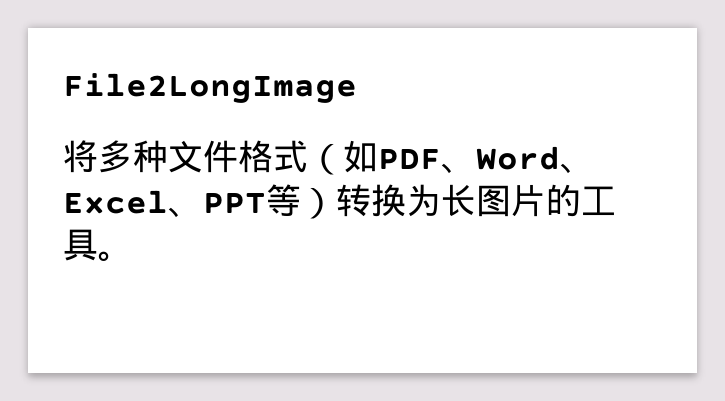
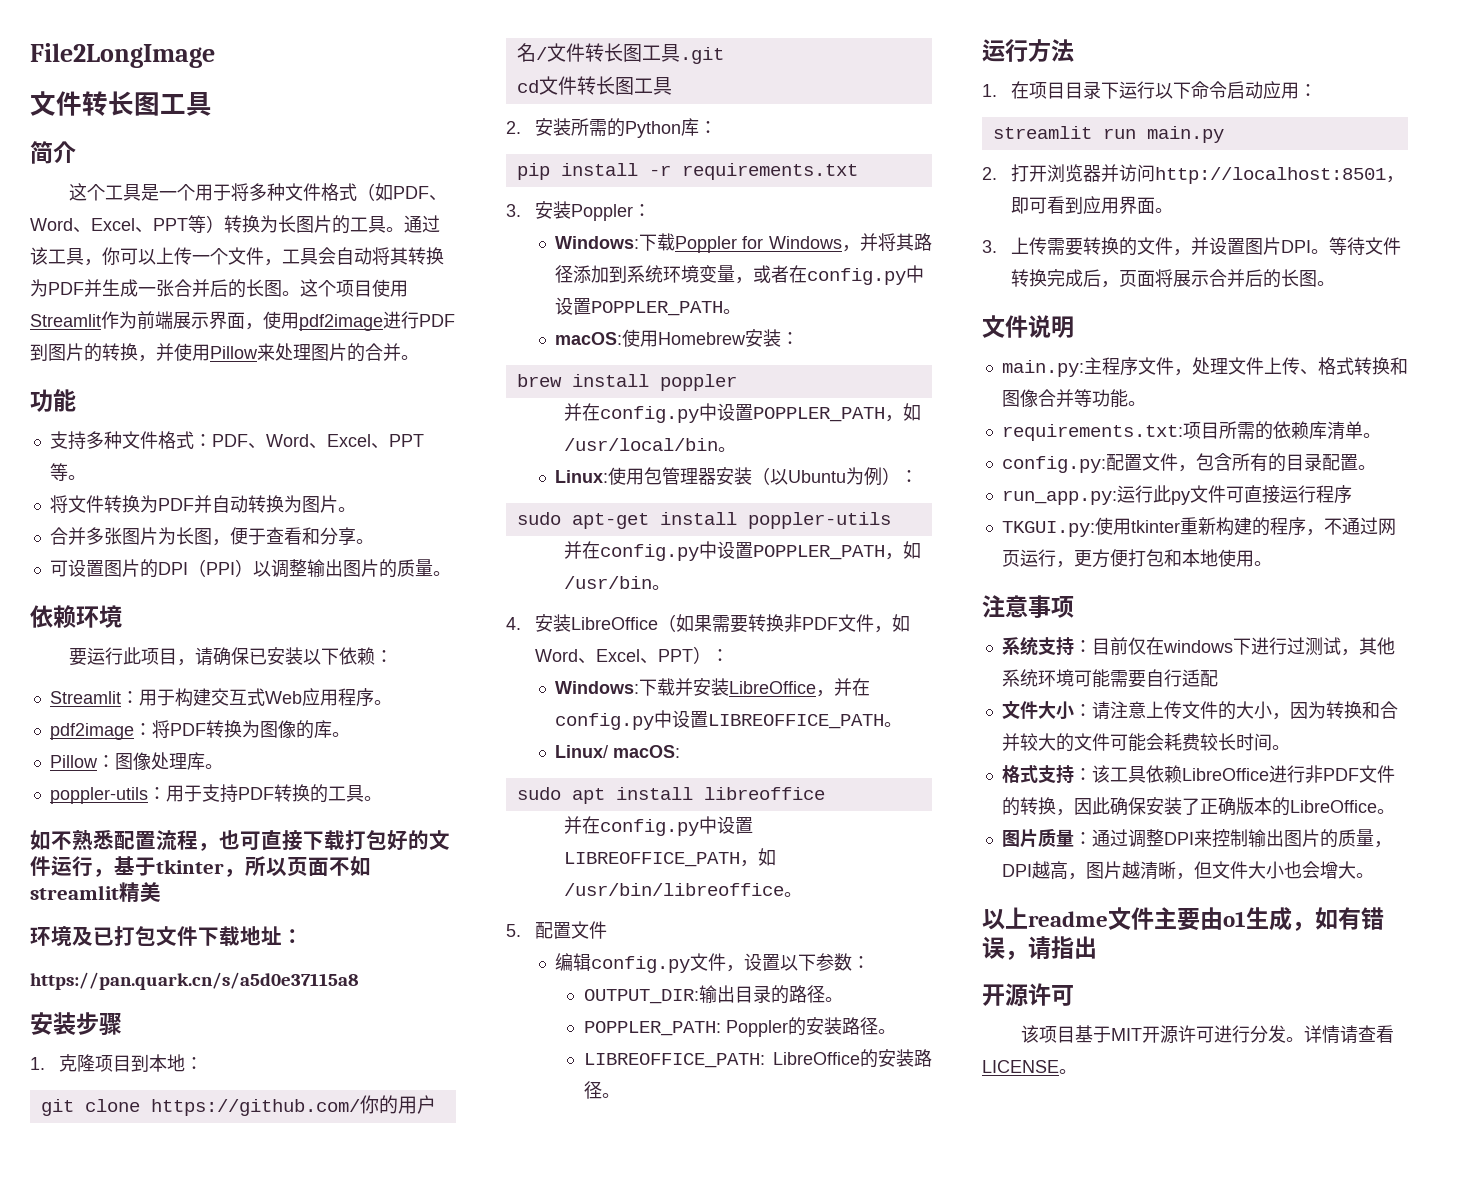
  File2LongImage
- 将多种文件格式（如PDF、Word、Excel、PPT等）转换为长图片的工具。
+ 文件转长图工具
+ 简介
+ 这个工具是一个用于将多种文件格式（如PDF、Word、Excel、PPT等）转换为长图片的工具。
+ 通过该工具，你可以上传一个文件，工具会自动将其转换为PDF并生成一张合并后的长图。这个项目使用Streamlit作为前端展示界面，使用pdf2image进行PDF到图片的转换，并使用Pillow来处理图片的合并。
+ 功能
+ 支持多种文件格式：PDF、Word、Excel、PPT等。
+ 将文件转换为PDF并自动转换为图片。
+ 合并多张图片为长图，便于查看和分享。
+ 可设置图片的DPI（PPI）以调整输出图片的质量。
+ 依赖环境
+ 要运行此项目，请确保已安装以下依赖：
+ Streamlit：用于构建交互式Web应用程序。
+ pdf2image：将PDF转换为图像的库。
+ Pillow：图像处理库。
+ poppler-utils：用于支持PDF转换的工具。
+ 如不熟悉配置流程，也可直接下载打包好的文件运行，基于tkinter，所以页面不如streamlit精美
+ 环境及已打包文件下载地址：
+ https://pan.quark.cn/s/a5d0e37115a8
+ 安装步骤
+ 1.克隆项目到本地：
+ git clone https://github.com/你的用户名/文件转长图工具.git
+ cd文件转长图工具
+ 2.安装所需的Python库：
+ pip install -r requirements.txt
+ 3.安装Poppler：
+ Windows:下载Poppler for Windows，并将其路径添加到系统环境变量，或者在config.py中设置POPPLER_PATH。
+ macOS:使用Homebrew安装：
+ brew install poppler
+ 并在config.py中设置POPPLER_PATH，如/usr/local/bin。
+ Linux:使用包管理器安装（以Ubuntu为例）：
+ sudo apt-get install poppler-utils
+ 并在config.py中设置POPPLER_PATH，如/usr/bin。
+ 4.安装LibreOffice（如果需要转换非PDF文件，如Word、Excel、PPT）：
+ Windows:下载并安装LibreOffice，并在config.py中设置LIBREOFFICE_PATH。
+ Linux/ macOS:
+ sudo apt install libreoffice
+ 并在config.py中设置LIBREOFFICE_PATH，如/usr/bin/libreoffice。
+ 5.配置文件
+ 编辑config.py文件，设置以下参数：
+ OUTPUT_DIR:输出目录的路径。
+ POPPLER_PATH: Poppler的安装路径。
+ LIBREOFFICE_PATH: LibreOffice的安装路径。
+ 运行方法
+ 1.在项目目录下运行以下命令启动应用：
+ streamlit run main.py
+ 2.打开浏览器并访问http://localhost:8501，即可看到应用界面。
+ 3.上传需要转换的文件，并设置图片DPI。等待文件转换完成后，页面将展示合并后的长图。
+ 文件说明
+ main.py:主程序文件，处理文件上传、格式转换和图像合并等功能。
+ requirements.txt:项目所需的依赖库清单。
+ config.py:配置文件，包含所有的目录配置。
+ run_app.py:运行此py文件可直接运行程序
+ TKGUI.py:使用tkinter重新构建的程序，不通过网页运行，更方便打包和本地使用。
+ 注意事项
+ 系统支持：目前仅在windows下进行过测试，其他系统环境可能需要自行适配
+ 文件大小：请注意上传文件的大小，因为转换和合并较大的文件可能会耗费较长时间。
+ 格式支持：该工具依赖LibreOffice进行非PDF文件的转换，因此确保安装了正确版本的LibreOffice。
+ 图片质量：通过调整DPI来控制输出图片的质量，DPI越高，图片越清晰，但文件大小也会增大。
+ 以上readme文件主要由o1生成，如有错误，请指出
+ 开源许可
+ 该项目基于MIT开源许可进行分发。详情请查看LICENSE。

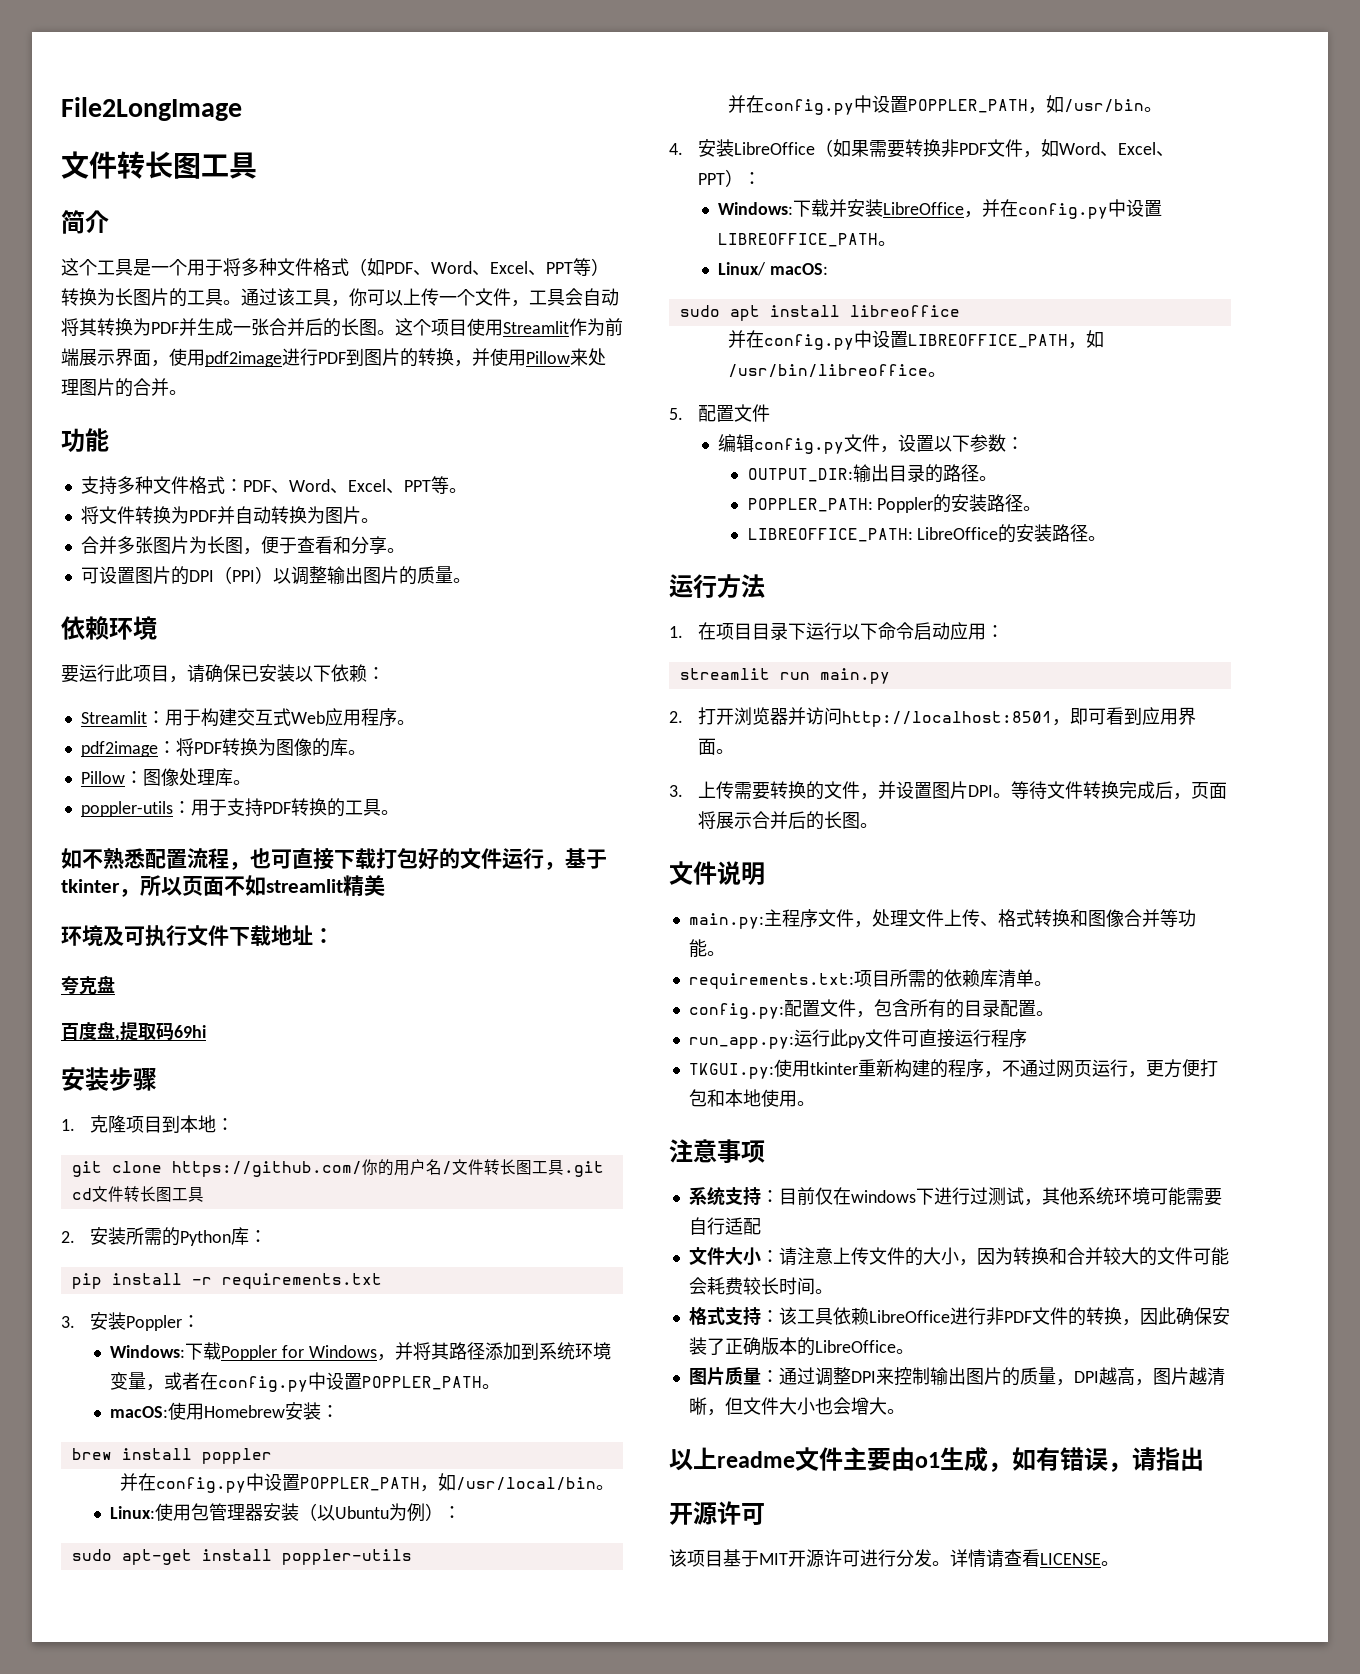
- 环境及已打包文件下载地址：
+ 环境及可执行文件下载地址：
- https://pan.quark.cn/s/a5d0e37115a8
+ 夸克盘
+ 百度盘,提取码69hi

